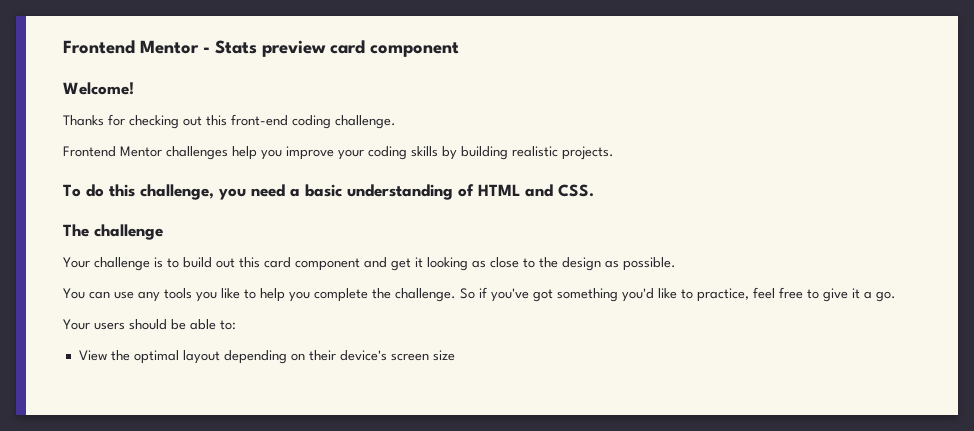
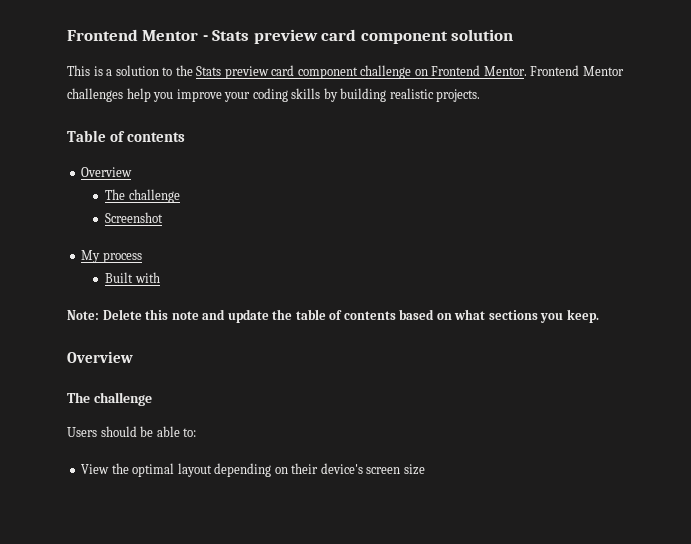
- Frontend Mentor - Stats preview card component
- Welcome!
- Thanks for checking out this front-end coding challenge.
- Frontend Mentor challenges help you improve your coding skills by building realistic projects.
+ Frontend Mentor - Stats preview card component solution
+ This is a solution to the Stats preview card component challenge on Frontend Mentor. Frontend Mentor challenges help you improve your coding skills by building realistic projects.
- To do this challenge, you need a basic understanding of HTML and CSS.
+ Table of contents
+ Overview
  The challenge
- Your challenge is to build out this card component and get it looking as close to the design as possible.
- You can use any tools you like to help you complete the challenge. So if you've got something you'd like to practice, feel free to give it a go.
- Your users should be able to:
+ Screenshot
+ My process
+ Built with
+ Note: Delete this note and update the table of contents based on what sections you keep.
+ Overview
+ The challenge
+ Users should be able to:

